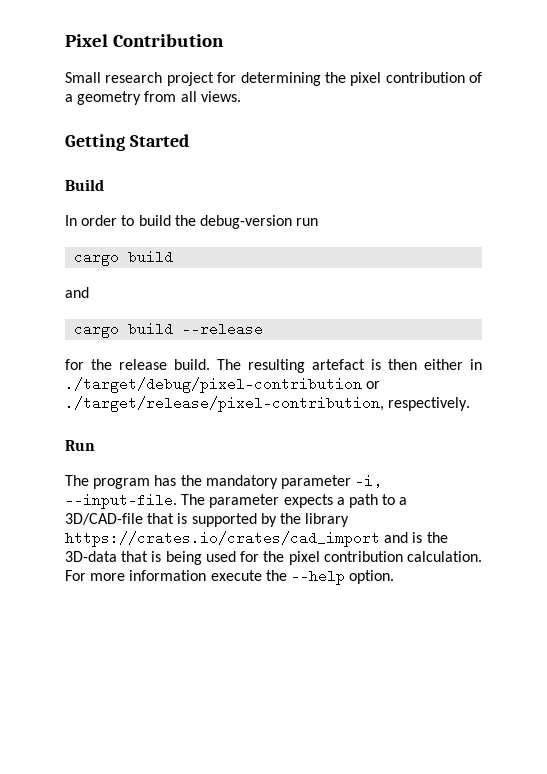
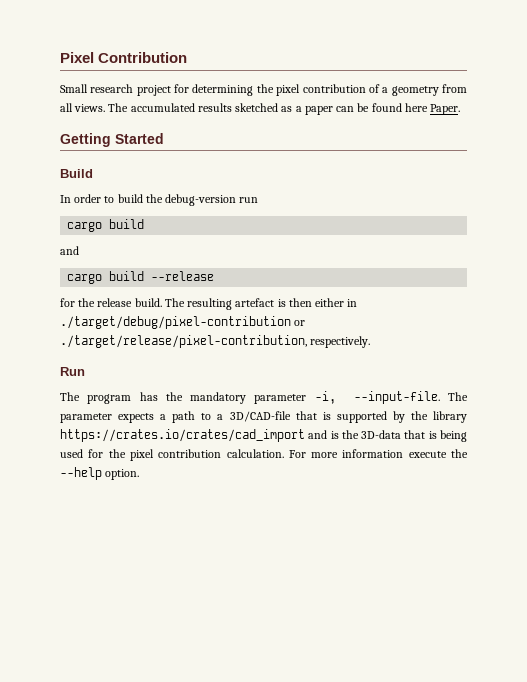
+ The accumulated results sketched as a paper can be found here Paper.

